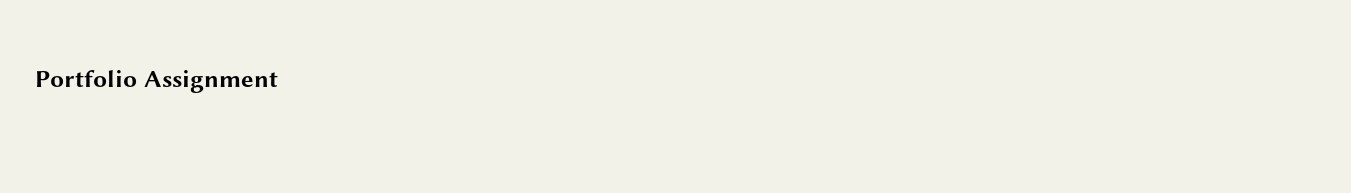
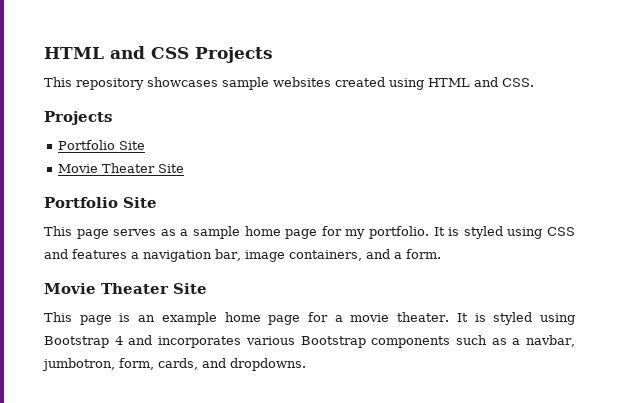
- Portfolio Assignment
+ HTML and CSS Projects
+ This repository showcases sample websites created using HTML and CSS.
+ Projects
+ Portfolio Site
+ Movie Theater Site
+ Portfolio Site
+ This page serves as a sample home page for my portfolio. It is styled using CSS and features a navigation bar, image containers, and a form.
+ Movie Theater Site
+ This page is an example home page for a movie theater. It is styled using Bootstrap 4 and incorporates various Bootstrap components such as a navbar, jumbotron, form, cards, and dropdowns.

